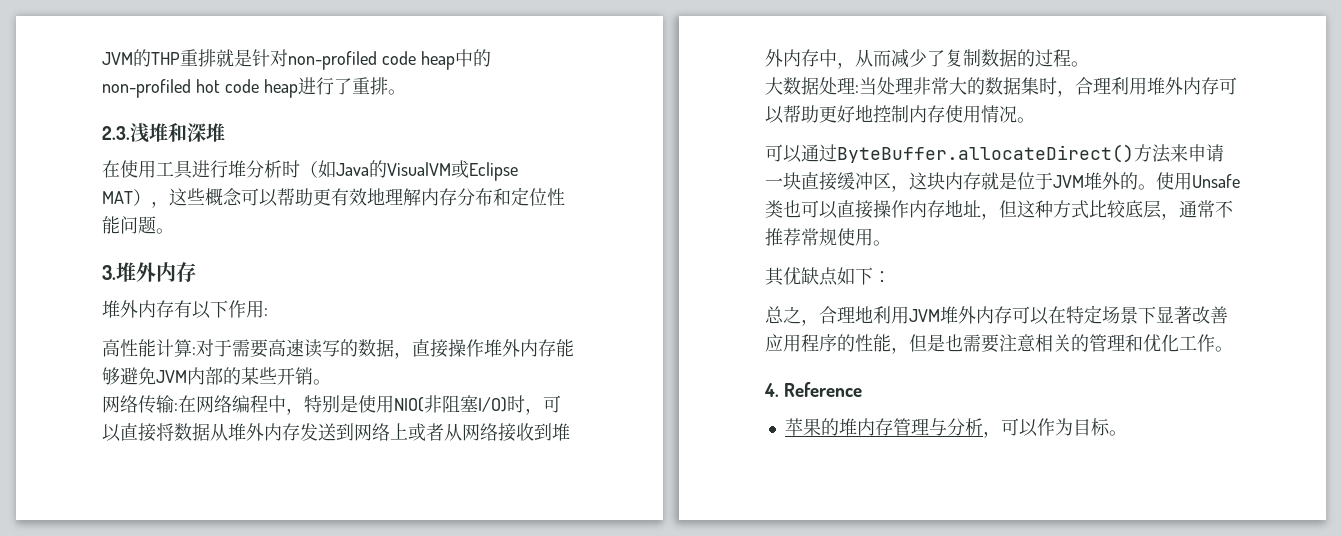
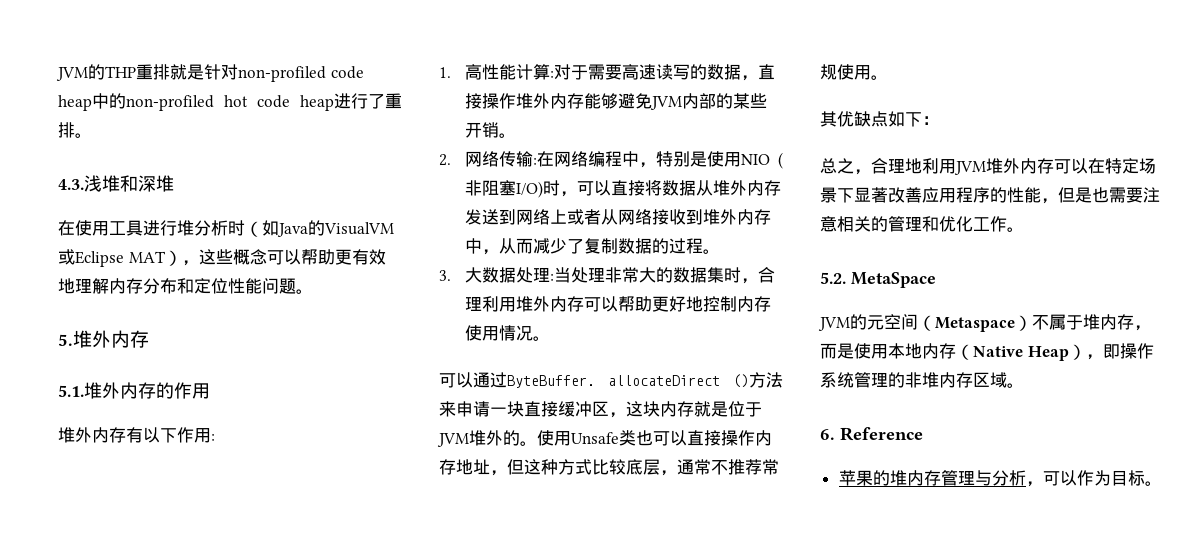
- 2.3.浅堆和深堆
+ 4.3.浅堆和深堆
- 3.堆外内存
+ 5.堆外内存
+ 5.1.堆外内存的作用
- 高性能计算:对于需要高速读写的数据，直接操作堆外内存能够避免JVM内部的某些开销。
+ 1.高性能计算:对于需要高速读写的数据，直接操作堆外内存能够避免JVM内部的某些开销。
- 网络传输:在网络编程中，特别是使用NIO(非阻塞I/O)时，可以直接将数据从堆外内存发送到网络上或者从网络接收到堆外内存中，从而减少了复制数据的过程。
+ 2.网络传输:在网络编程中，特别是使用NIO (非阻塞I/O)时，可以直接将数据从堆外内存发送到网络上或者从网络接收到堆外内存中，从而减少了复制数据的过程。
- 大数据处理:当处理非常大的数据集时，合理利用堆外内存可以帮助更好地控制内存使用情况。
+ 3.大数据处理:当处理非常大的数据集时，合理利用堆外内存可以帮助更好地控制内存使用情况。
- 可以通过ByteBuffer.allocateDirect()方法来申请一块直接缓冲区，这块内存就是位于JVM堆外的。
+ 可以通过ByteBuffer. allocateDirect ()方法来申请一块直接缓冲区，这块内存就是位于JVM堆外的。
- 4. Reference
+ 5.2. MetaSpace
+ JVM的元空间（Metaspace）不属于堆内存，而是使用本地内存（Native Heap），即操作系统管理的非堆内存区域。
+ 6. Reference

